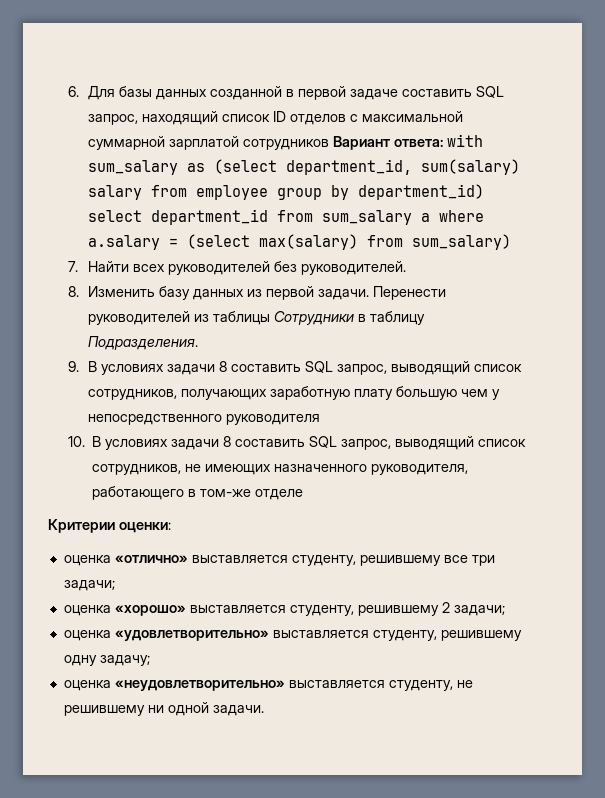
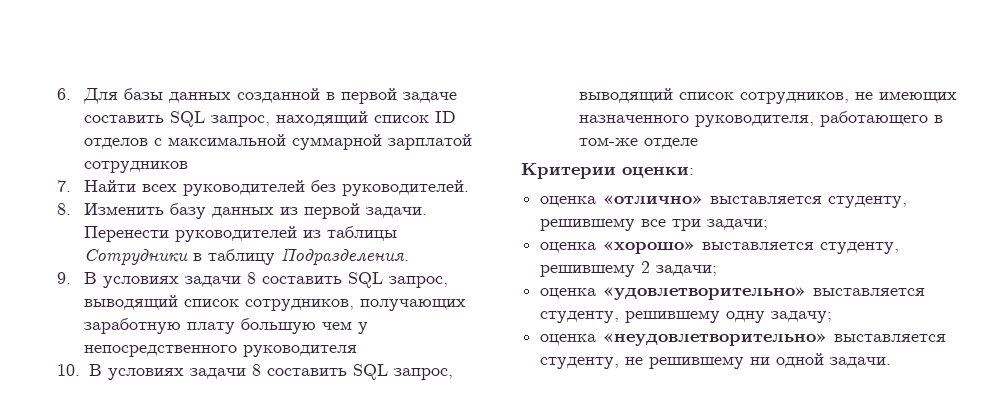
- 6. Для базы данных созданной в первой задаче составить SQL запрос, находящий список ID отделов с максимальной суммарной зарплатой сотрудников Вариант ответа: with sum_salary as (select department_id, sum(salary) salary from employee group by department_id) select department_id from sum_salary a where a.salary = (select max(salary) from sum_salary)
+ 6. Для базы данных созданной в первой задаче составить SQL запрос, находящий список ID отделов с максимальной суммарной зарплатой сотрудников

